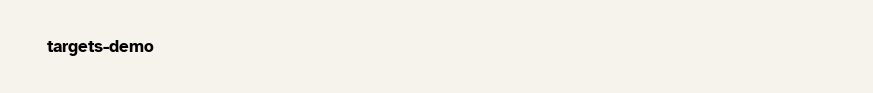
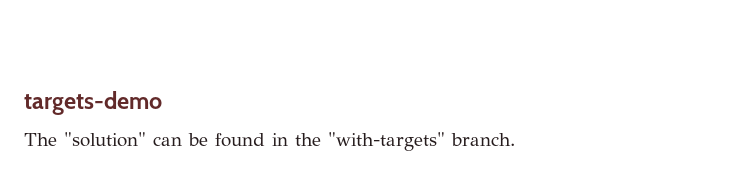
+ The "solution" can be found in the "with-targets" branch.

